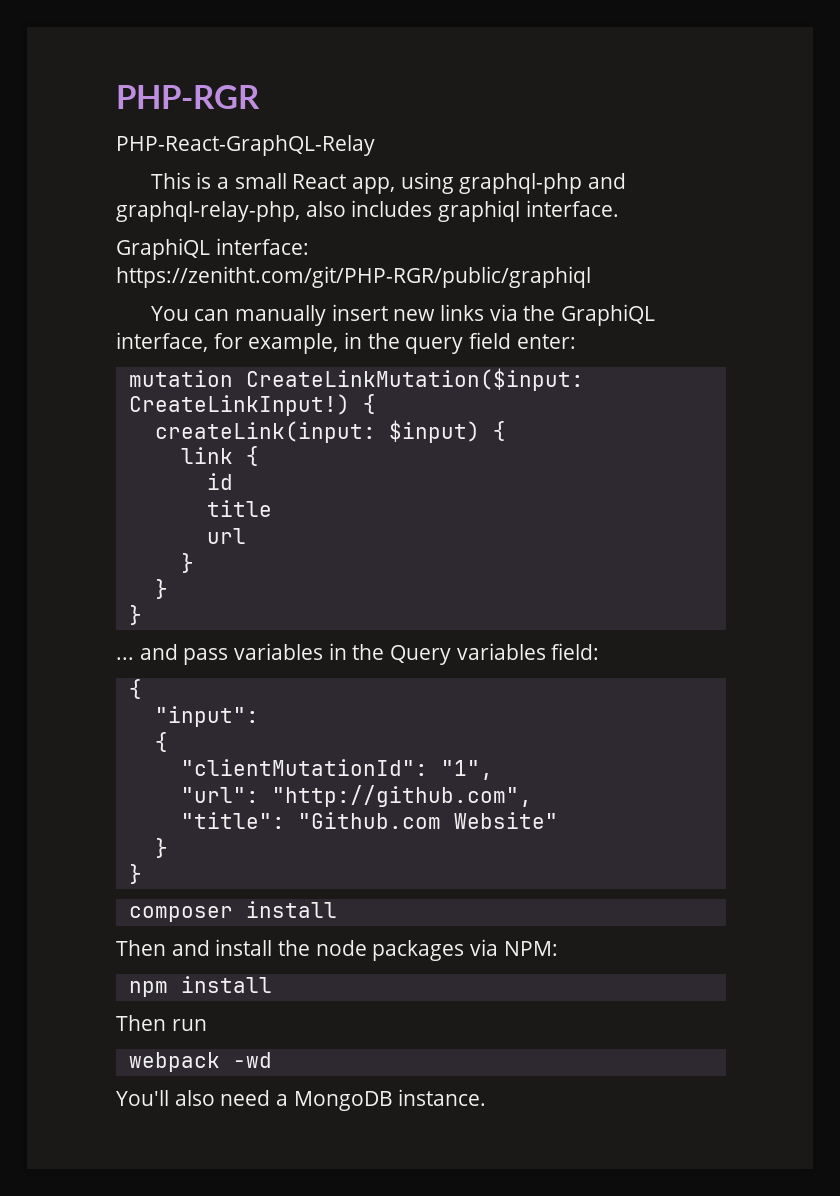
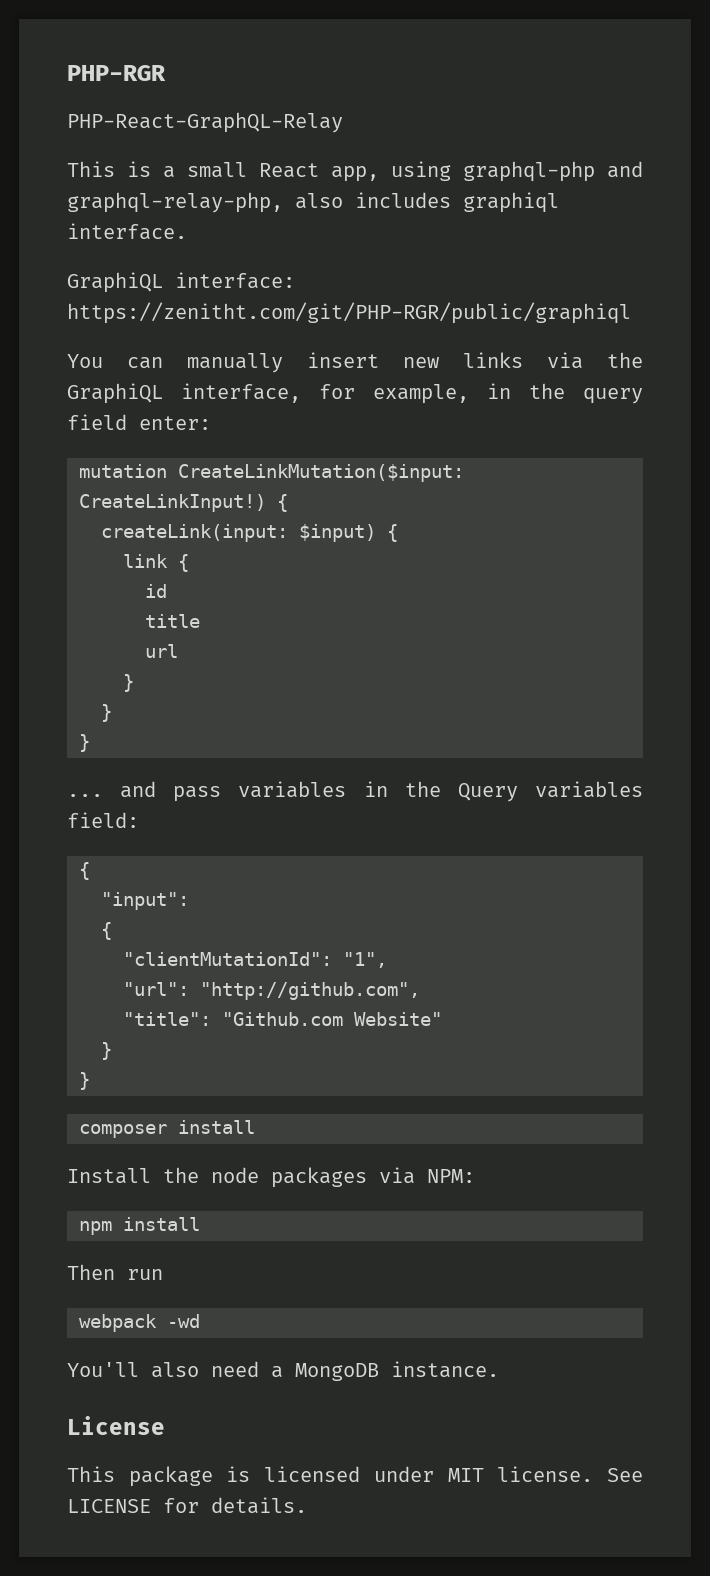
- Then and install the node packages via NPM:
+ Install the node packages via NPM:
+ License
+ This package is licensed under MIT license. See LICENSE for details.

